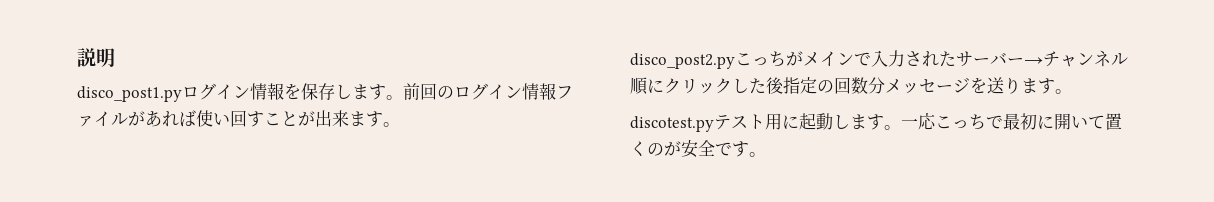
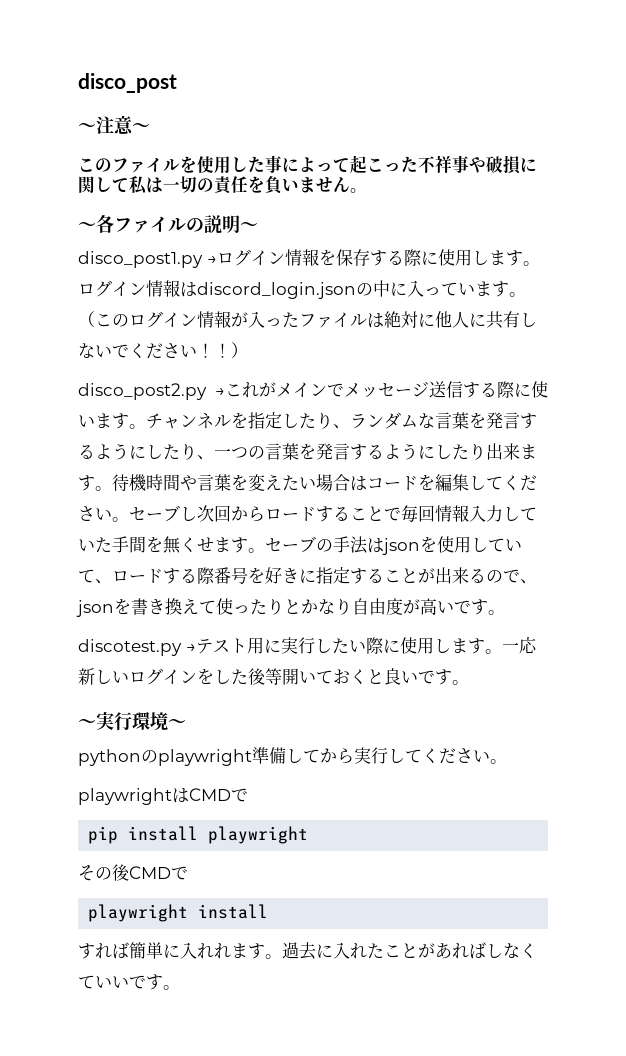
- 説明
+ disco_post
+ ～注意～
+ このファイルを使用した事によって起こった不祥事や破損に関して私は一切の責任を負いません。
+ ～各ファイルの説明～
- disco_post1.pyログイン情報を保存します。前回のログイン情報ファイルがあれば使い回すことが出来ます。
- disco_post2.pyこっちがメインで入力されたサーバー→チャンネル順にクリックした後指定の回数分メッセージを送ります。
+ disco_post1.py →ログイン情報を保存する際に使用します。ログイン情報はdiscord_login.jsonの中に入っています。（このログイン情報が入ったファイルは絶対に他人に共有しないでください！！）
+ disco_post2.py →これがメインでメッセージ送信する際に使います。チャンネルを指定したり、ランダムな言葉を発言するようにしたり、一つの言葉を発言するようにしたり出来ます。待機時間や言葉を変えたい場合はコードを編集してください。セーブし次回からロードすることで毎回情報入力していた手間を無くせます。セーブの手法はjsonを使用していて、ロードする際番号を好きに指定することが出来るので、jsonを書き換えて使ったりとかなり自由度が高いです。
- discotest.pyテスト用に起動します。一応こっちで最初に開いて置くのが安全です。
+ discotest.py →テスト用に実行したい際に使用します。一応新しいログインをした後等開いておくと良いです。
+ ～実行環境～
+ pythonのplaywright準備してから実行してください。
+ playwrightはCMDで
+ pip install playwright
+ その後CMDで
+ playwright install
+ すれば簡単に入れれます。過去に入れたことがあればしなくていいです。

